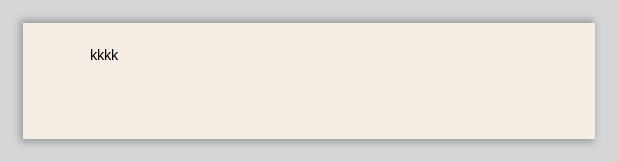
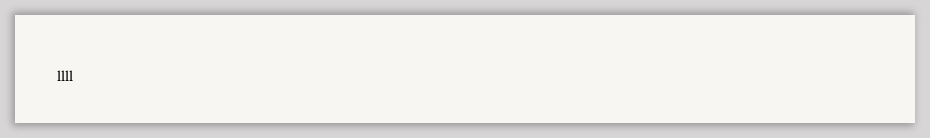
- kkkk
+ llll

